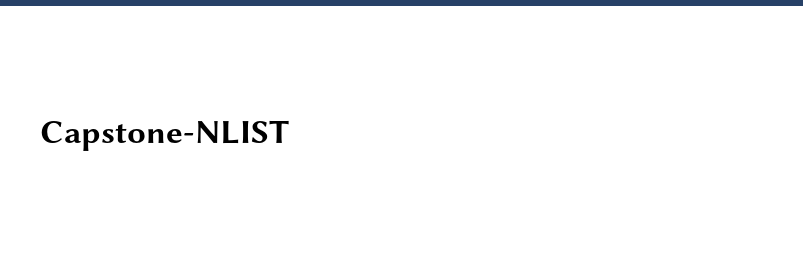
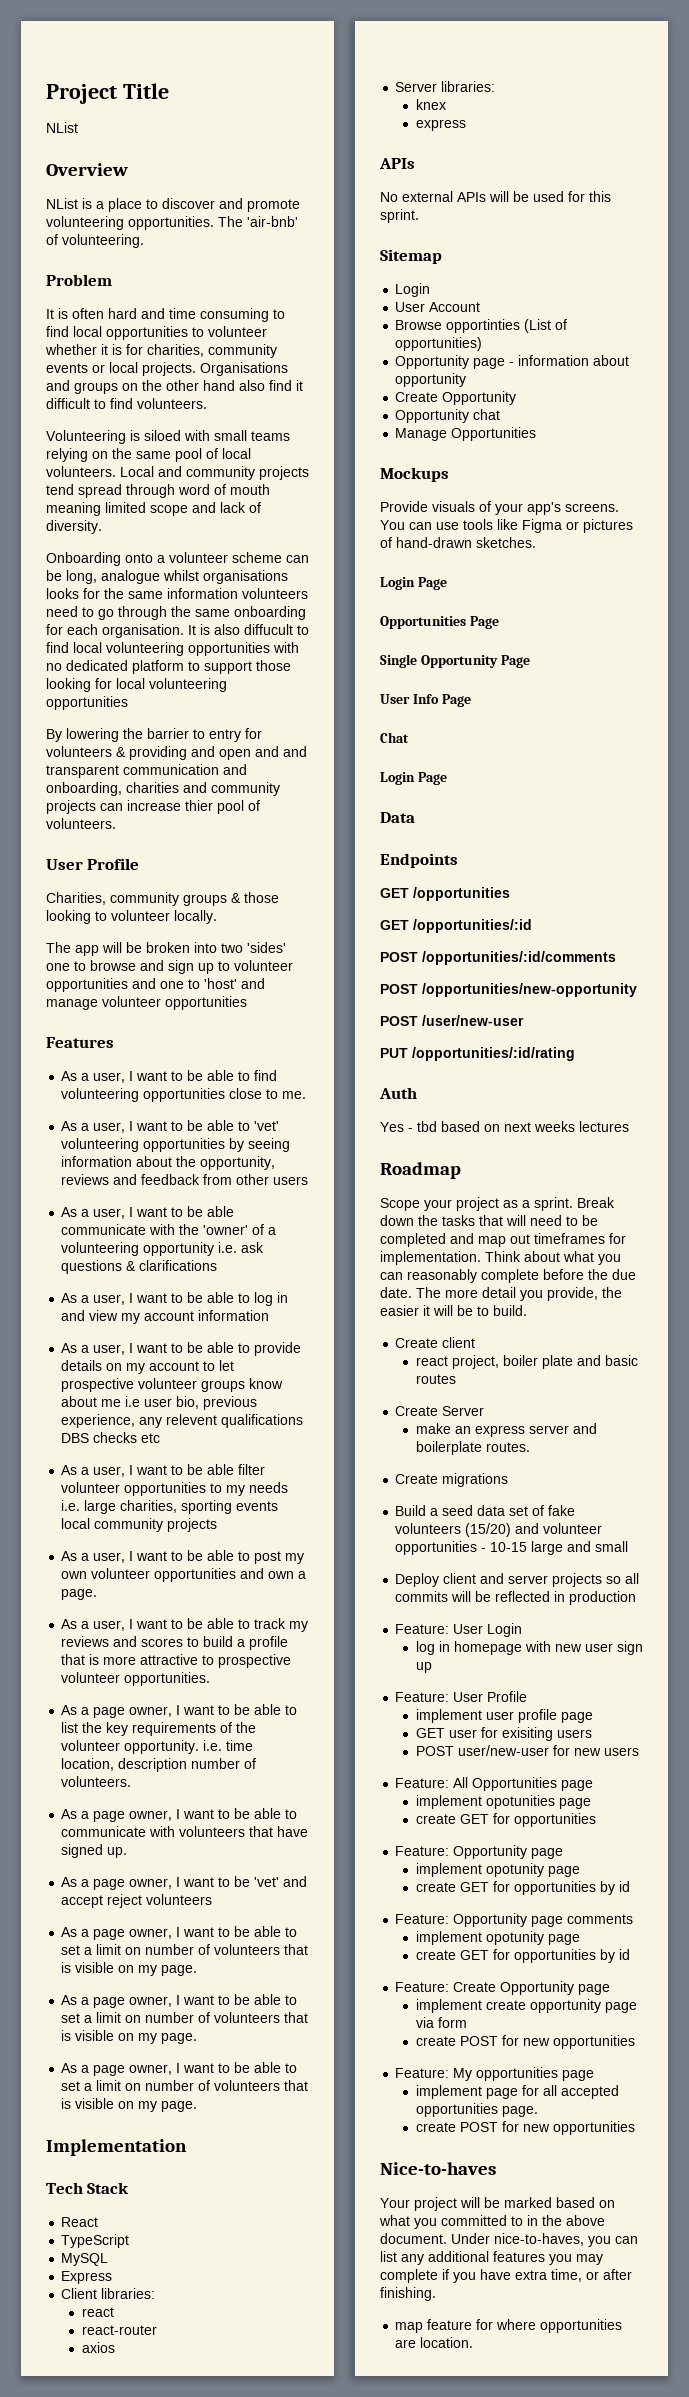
- Capstone-NLIST
+ Project Title
+ NList
+ Overview
+ NList is a place to discover and promote volunteering opportunities. The 'air-bnb' of volunteering.
+ Problem
+ It is often hard and time consuming to find local opportunities to volunteer whether it is for charities, community events or local projects. Organisations and groups on the other hand also find it difficult to find volunteers.
+ Volunteering is siloed with small teams relying on the same pool of local volunteers. Local and community projects tend spread through word of mouth meaning limited scope and lack of diversity.
+ Onboarding onto a volunteer scheme can be long, analogue whilst organisations looks for the same information volunteers need to go through the same onboarding for each organisation. It is also diffucult to find local volunteering opportunities with no dedicated platform to support those looking for local volunteering opportunities
+ By lowering the barrier to entry for volunteers & providing and open and and transparent communication and onboarding, charities and community projects can increase thier pool of volunteers.
+ User Profile
+ Charities, community groups & those looking to volunteer locally.
+ The app will be broken into two 'sides' one to browse and sign up to volunteer opportunities and one to 'host' and manage volunteer opportunities
+ Features
+ As a user, I want to be able to find volunteering opportunities close to me.
+ As a user, I want to be able to 'vet' volunteering opportunities by seeing information about the opportunity, reviews and feedback from other users
+ As a user, I want to be able communicate with the 'owner' of a volunteering opportunity i.e. ask questions & clarifications
+ As a user, I want to be able to log in and view my account information
+ As a user, I want to be able to provide details on my account to let prospective volunteer groups know about me i.e user bio, previous experience, any relevent qualifications DBS checks etc
+ As a user, I want to be able filter volunteer opportunities to my needs i.e. large charities, sporting events local community projects
+ As a user, I want to be able to post my own volunteer opportunities and own a page.
+ As a user, I want to be able to track my reviews and scores to build a profile that is more attractive to prospective volunteer opportunities.
+ As a page owner, I want to be able to list the key requirements of the volunteer opportunity. i.e. time location, description number of volunteers.
+ As a page owner, I want to be able to communicate with volunteers that have signed up.
+ As a page owner, I want to be 'vet' and accept reject volunteers
+ As a page owner, I want to be able to set a limit on number of volunteers that is visible on my page.
+ As a page owner, I want to be able to set a limit on number of volunteers that is visible on my page.
+ As a page owner, I want to be able to set a limit on number of volunteers that is visible on my page.
+ Implementation
+ Tech Stack
+ React
+ TypeScript
+ MySQL
+ Express
+ Client libraries:
+ react
+ react-router
+ axios
+ Server libraries:
+ knex
+ express
+ APIs
+ No external APIs will be used for this sprint.
+ Sitemap
+ Login
+ User Account
+ Browse opportinties (List of opportunities)
+ Opportunity page - information about opportunity
+ Create Opportunity
+ Opportunity chat
+ Manage Opportunities
+ Mockups
+ Provide visuals of your app's screens. You can use tools like Figma or pictures of hand-drawn sketches.
+ Login Page
+ Opportunities Page
+ Single Opportunity Page
+ User Info Page
+ Chat
+ Login Page
+ Data
+ Endpoints
+ GET /opportunities
+ GET /opportunities/:id
+ POST /opportunities/:id/comments
+ POST /opportunities/new-opportunity
+ POST /user/new-user
+ PUT /opportunities/:id/rating
+ Auth
+ Yes - tbd based on next weeks lectures
+ Roadmap
+ Scope your project as a sprint. Break down the tasks that will need to be completed and map out timeframes for implementation. Think about what you can reasonably complete before the due date. The more detail you provide, the easier it will be to build.
+ Create client
+ react project, boiler plate and basic routes
+ Create Server
+ make an express server and boilerplate routes.
+ Create migrations
+ Build a seed data set of fake volunteers (15/20) and volunteer opportunities - 10-15 large and small
+ Deploy client and server projects so all commits will be reflected in production
+ Feature: User Login
+ log in homepage with new user sign up
+ Feature: User Profile
+ implement user profile page
+ GET user for exisiting users
+ POST user/new-user for new users
+ Feature: All Opportunities page
+ implement opotunities page
+ create GET for opportunities
+ Feature: Opportunity page
+ implement opotunity page
+ create GET for opportunities by id
+ Feature: Opportunity page comments
+ implement opotunity page
+ create GET for opportunities by id
+ Feature: Create Opportunity page
+ implement create opportunity page via form
+ create POST for new opportunities
+ Feature: My opportunities page
+ implement page for all accepted opportunities page.
+ create POST for new opportunities
+ Nice-to-haves
+ Your project will be marked based on what you committed to in the above document. Under nice-to-haves, you can list any additional features you may complete if you have extra time, or after finishing.
+ map feature for where opportunities are location.

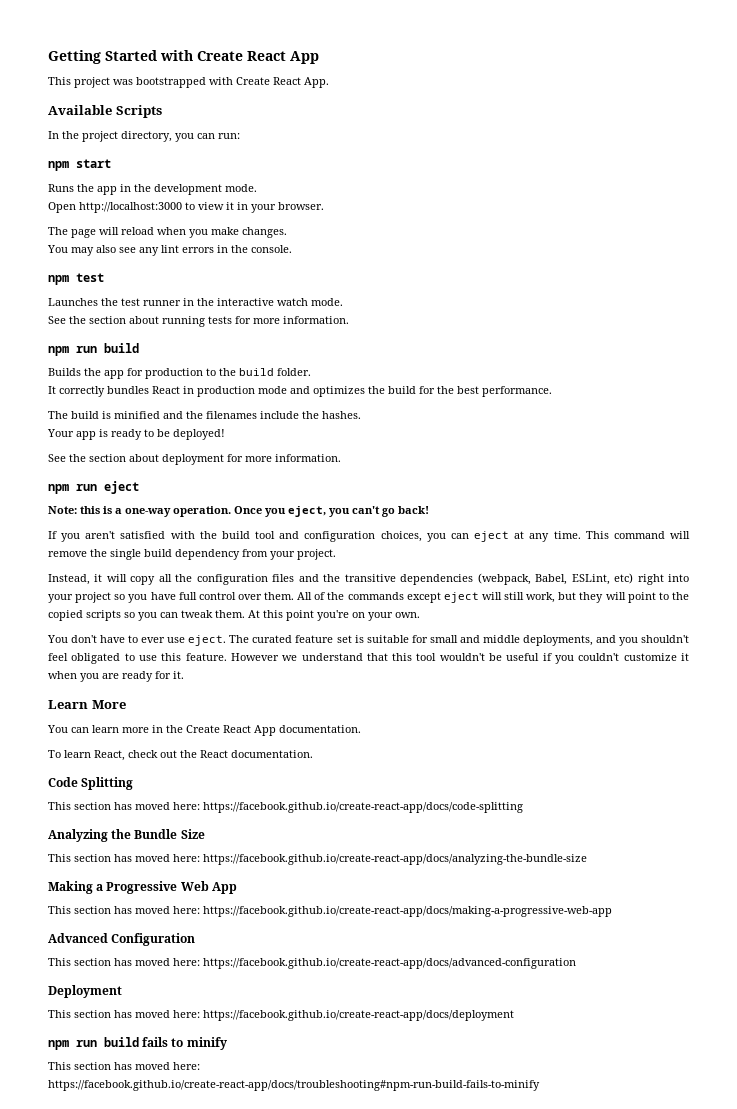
- Project Title
- NList
- Overview
- NList is a place to discover and promote volunteering opportunities. The 'air-bnb' of volunteering.
- Problem
- It is often hard and time consuming to find local opportunities to volunteer whether it is for charities, community events or local projects. Organisations and groups on the other hand also find it difficult to find volunteers.
- Volunteering is siloed with small teams relying on the same pool of local volunteers. Local and community projects tend spread through word of mouth meaning limited scope and lack of diversity.
- Onboarding onto a volunteer scheme can be long, analogue whilst organisations looks for the same information volunteers need to go through the same onboarding for each organisation. It is also diffucult to find local volunteering opportunities with no dedicated platform to support those looking for local volunteering opportunities
- By lowering the barrier to entry for volunteers & providing and open and and transparent communication and onboarding, charities and community projects can increase thier pool of volunteers.
- User Profile
- Charities, community groups & those looking to volunteer locally.
- The app will be broken into two 'sides' one to browse and sign up to volunteer opportunities and one to 'host' and manage volunteer opportunities
- Features
- As a user, I want to be able to find volunteering opportunities close to me.
- As a user, I want to be able to 'vet' volunteering opportunities by seeing information about the opportunity, reviews and feedback from other users
- As a user, I want to be able communicate with the 'owner' of a volunteering opportunity i.e. ask questions & clarifications
- As a user, I want to be able to log in and view my account information
- As a user, I want to be able to provide details on my account to let prospective volunteer groups know about me i.e user bio, previous experience, any relevent qualifications DBS checks etc
- As a user, I want to be able filter volunteer opportunities to my needs i.e. large charities, sporting events local community projects
- As a user, I want to be able to post my own volunteer opportunities and own a page.
- As a user, I want to be able to track my reviews and scores to build a profile that is more attractive to prospective volunteer opportunities.
- As a page owner, I want to be able to list the key requirements of the volunteer opportunity. i.e. time location, description number of volunteers.
- As a page owner, I want to be able to communicate with volunteers that have signed up.
- As a page owner, I want to be 'vet' and accept reject volunteers
- As a page owner, I want to be able to set a limit on number of volunteers that is visible on my page.
- As a page owner, I want to be able to set a limit on number of volunteers that is visible on my page.
- As a page owner, I want to be able to set a limit on number of volunteers that is visible on my page.
- Implementation
- Tech Stack
- React
- TypeScript
- MySQL
- Express
- Client libraries:
- react
- react-router
- axios
- Server libraries:
- knex
- express
- APIs
- No external APIs will be used for this sprint.
- Sitemap
- Login
- User Account
- Browse opportinties (List of opportunities)
- Opportunity page - information about opportunity
- Create Opportunity
- Opportunity chat
- Manage Opportunities
- Mockups
- Provide visuals of your app's screens. You can use tools like Figma or pictures of hand-drawn sketches.
- Login Page
- Opportunities Page
- Single Opportunity Page
- User Info Page
- Chat
- Login Page
- Data
- Endpoints
- GET /opportunities
- GET /opportunities/:id
- POST /opportunities/:id/comments
- POST /opportunities/new-opportunity
- POST /user/new-user
- PUT /opportunities/:id/rating
- Auth
- Yes - tbd based on next weeks lectures
- Roadmap
- Scope your project as a sprint. Break down the tasks that will need to be completed and map out timeframes for implementation. Think about what you can reasonably complete before the due date. The more detail you provide, the easier it will be to build.
- Create client
- react project, boiler plate and basic routes
- Create Server
- make an express server and boilerplate routes.
- Create migrations
- Build a seed data set of fake volunteers (15/20) and volunteer opportunities - 10-15 large and small
- Deploy client and server projects so all commits will be reflected in production
- Feature: User Login
- log in homepage with new user sign up
- Feature: User Profile
- implement user profile page
- GET user for exisiting users
- POST user/new-user for new users
- Feature: All Opportunities page
- implement opotunities page
- create GET for opportunities
- Feature: Opportunity page
- implement opotunity page
- create GET for opportunities by id
- Feature: Opportunity page comments
- implement opotunity page
- create GET for opportunities by id
- Feature: Create Opportunity page
- implement create opportunity page via form
- create POST for new opportunities
- Feature: My opportunities page
- implement page for all accepted opportunities page.
- create POST for new opportunities
- Nice-to-haves
- Your project will be marked based on what you committed to in the above document. Under nice-to-haves, you can list any additional features you may complete if you have extra time, or after finishing.
- map feature for where opportunities are location.
+ Getting Started with Create React App
+ This project was bootstrapped with Create React App.
+ Available Scripts
+ In the project directory, you can run:
+ npm start
+ Runs the app in the development mode.
+ Open http://localhost:3000 to view it in your browser.
+ The page will reload when you make changes.
+ You may also see any lint errors in the console.
+ npm test
+ Launches the test runner in the interactive watch mode.
+ See the section about running tests for more information.
+ npm run build
+ Builds the app for production to the build folder.
+ It correctly bundles React in production mode and optimizes the build for the best performance.
+ The build is minified and the filenames include the hashes.
+ Your app is ready to be deployed!
+ See the section about deployment for more information.
+ npm run eject
+ Note: this is a one-way operation. Once you eject, you can't go back!
+ If you aren't satisfied with the build tool and configuration choices, you can eject at any time. This command will remove the single build dependency from your project.
+ Instead, it will copy all the configuration files and the transitive dependencies (webpack, Babel, ESLint, etc) right into your project so you have full control over them. All of the commands except eject will still work, but they will point to the copied scripts so you can tweak them. At this point you're on your own.
+ You don't have to ever use eject. The curated feature set is suitable for small and middle deployments, and you shouldn't feel obligated to use this feature. However we understand that this tool wouldn't be useful if you couldn't customize it when you are ready for it.
+ Learn More
+ You can learn more in the Create React App documentation.
+ To learn React, check out the React documentation.
+ Code Splitting
+ This section has moved here: https://facebook.github.io/create-react-app/docs/code-splitting
+ Analyzing the Bundle Size
+ This section has moved here: https://facebook.github.io/create-react-app/docs/analyzing-the-bundle-size
+ Making a Progressive Web App
+ This section has moved here: https://facebook.github.io/create-react-app/docs/making-a-progressive-web-app
+ Advanced Configuration
+ This section has moved here: https://facebook.github.io/create-react-app/docs/advanced-configuration
+ Deployment
+ This section has moved here: https://facebook.github.io/create-react-app/docs/deployment
+ npm run build fails to minify
+ This section has moved here: https://facebook.github.io/create-react-app/docs/troubleshooting#npm-run-build-fails-to-minify

